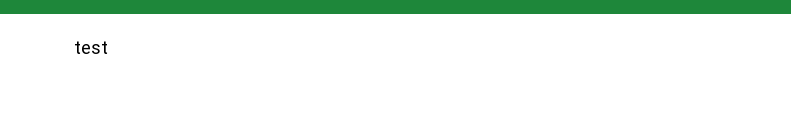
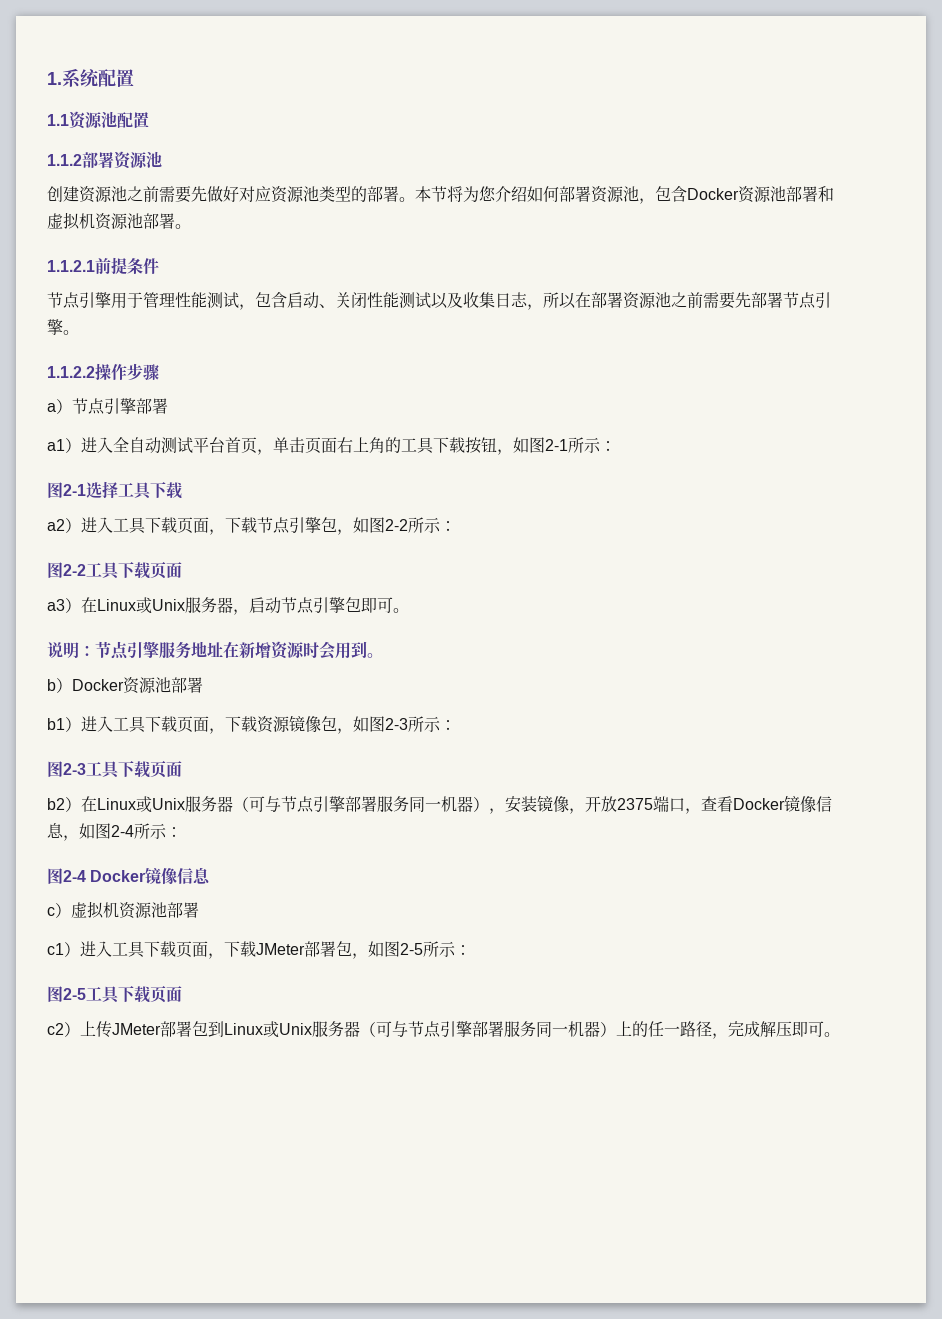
- test
+ 1.系统配置
+ 1.1资源池配置
+ 1.1.2部署资源池
+ 创建资源池之前需要先做好对应资源池类型的部署。本节将为您介绍如何部署资源池，包含Docker资源池部署和虚拟机资源池部署。
+ 1.1.2.1前提条件
+ 节点引擎用于管理性能测试，包含启动、关闭性能测试以及收集日志，所以在部署资源池之前需要先部署节点引擎。
+ 1.1.2.2操作步骤
+ a）节点引擎部署
+ a1）进入全自动测试平台首页，单击页面右上角的工具下载按钮，如图2-1所示：
+ 图2-1选择工具下载
+ a2）进入工具下载页面，下载节点引擎包，如图2-2所示：
+ 图2-2工具下载页面
+ a3）在Linux或Unix服务器，启动节点引擎包即可。
+ 说明：节点引擎服务地址在新增资源时会用到。
+ b）Docker资源池部署
+ b1）进入工具下载页面，下载资源镜像包，如图2-3所示：
+ 图2-3工具下载页面
+ b2）在Linux或Unix服务器（可与节点引擎部署服务同一机器），安装镜像，开放2375端口，查看Docker镜像信息，如图2-4所示：
+ 图2-4 Docker镜像信息
+ c）虚拟机资源池部署
+ c1）进入工具下载页面，下载JMeter部署包，如图2-5所示：
+ 图2-5工具下载页面
+ c2）上传JMeter部署包到Linux或Unix服务器（可与节点引擎部署服务同一机器）上的任一路径，完成解压即可。

